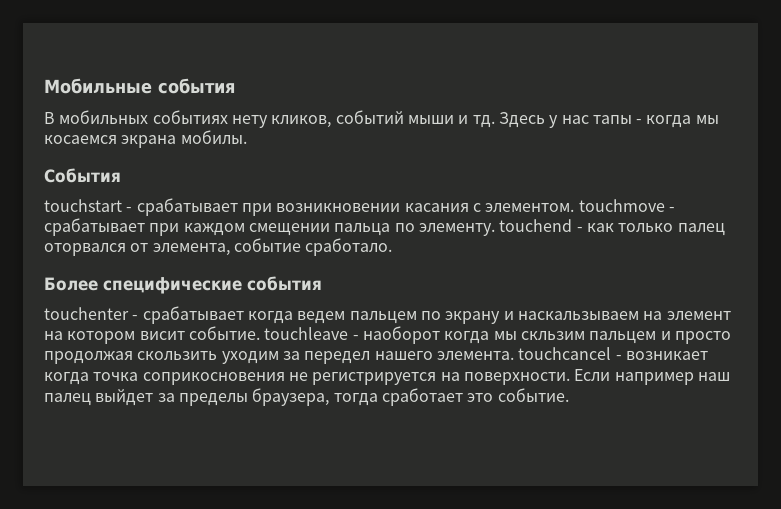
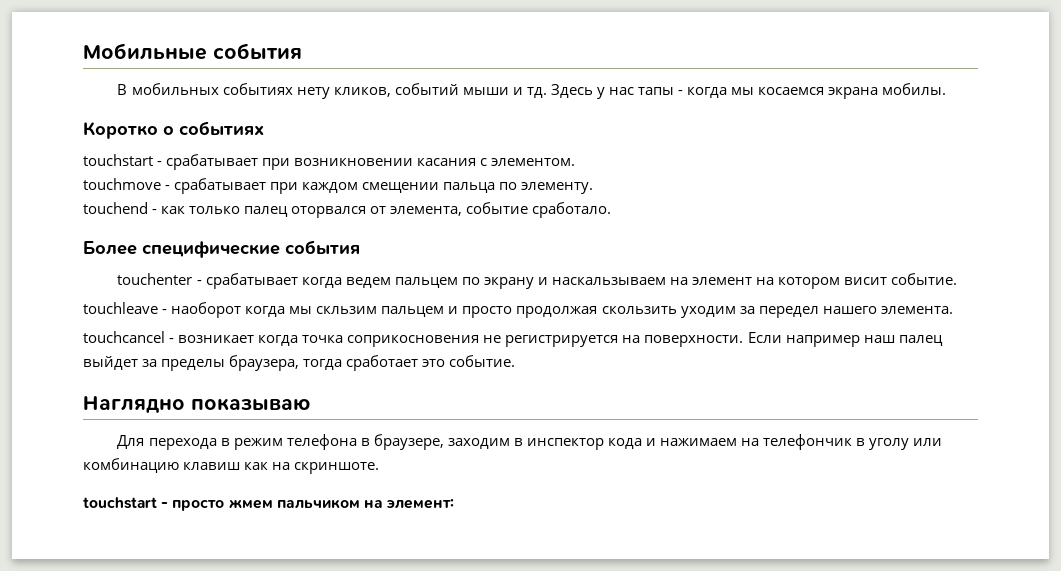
- События
+ Коротко о событиях
- touchstart - срабатывает при возникновении касания с элементом. touchmove - срабатывает при каждом смещении пальца по элементу. touchend - как только палец оторвался от элемента, событие сработало.
+ touchstart - срабатывает при возникновении касания с элементом.
+ touchmove - срабатывает при каждом смещении пальца по элементу.
+ touchend - как только палец оторвался от элемента, событие сработало.
- touchenter - срабатывает когда ведем пальцем по экрану и наскальзываем на элемент на котором висит событие. touchleave - наоборот когда мы скльзим пальцем и просто продолжая скользить уходим за передел нашего элемента. touchcancel - возникает когда точка соприкосновения не регистрируется на поверхности.
+ touchenter - срабатывает когда ведем пальцем по экрану и наскальзываем на элемент на котором висит событие.
+ touchleave - наоборот когда мы скльзим пальцем и просто продолжая скользить уходим за передел нашего элемента.
+ touchcancel - возникает когда точка соприкосновения не регистрируется на поверхности.
+ Наглядно показываю
+ Для перехода в режим телефона в браузере, заходим в инспектор кода и нажимаем на телефончик в уголу или комбинацию клавиш как на скриншоте.
+ touchstart - просто жмем пальчиком на элемент:

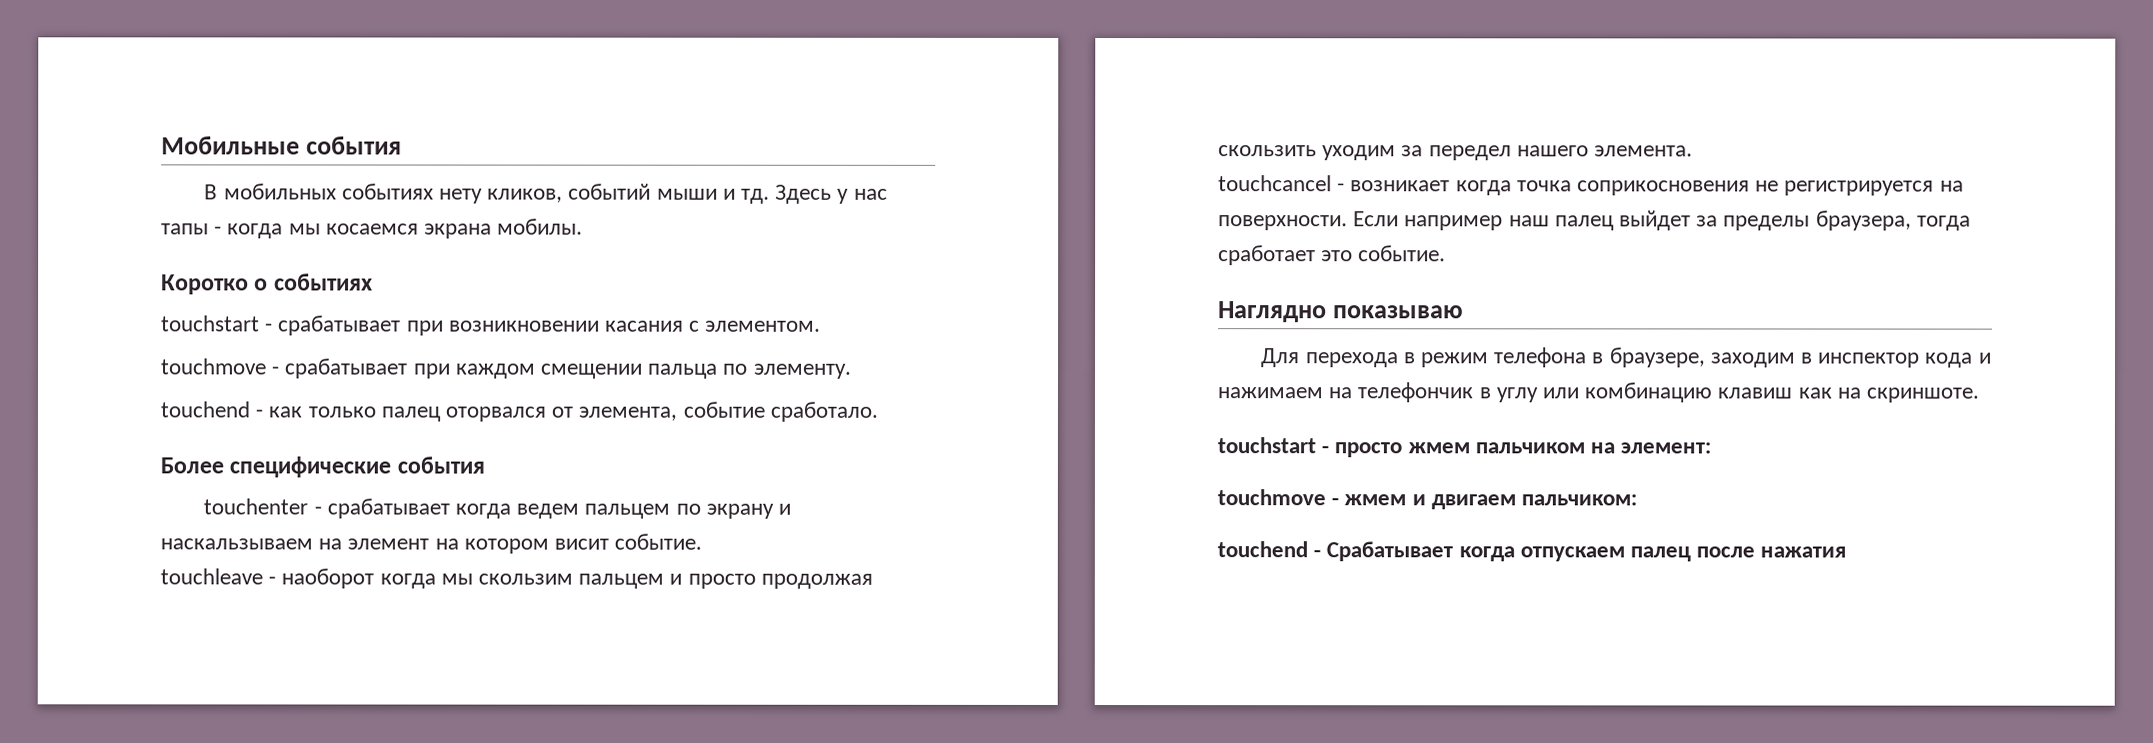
- touchleave - наоборот когда мы скльзим пальцем и просто продолжая скользить уходим за передел нашего элемента.
+ touchleave - наоборот когда мы скользим пальцем и просто продолжая скользить уходим за передел нашего элемента.
- Для перехода в режим телефона в браузере, заходим в инспектор кода и нажимаем на телефончик в уголу или комбинацию клавиш как на скриншоте.
+ Для перехода в режим телефона в браузере, заходим в инспектор кода и нажимаем на телефончик в углу или комбинацию клавиш как на скриншоте.
+ touchmove - жмем и двигаем пальчиком:
+ touchend - Срабатывает когда отпускаем палец после нажатия

